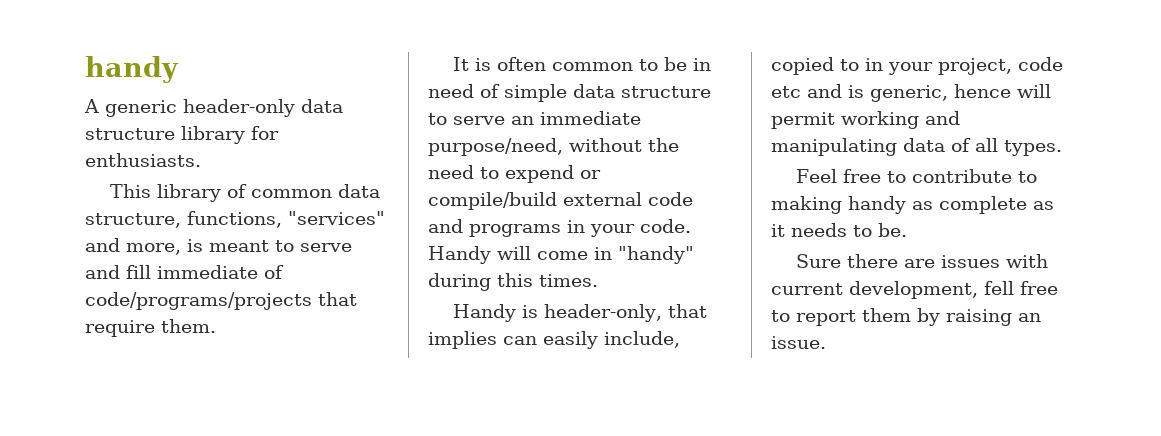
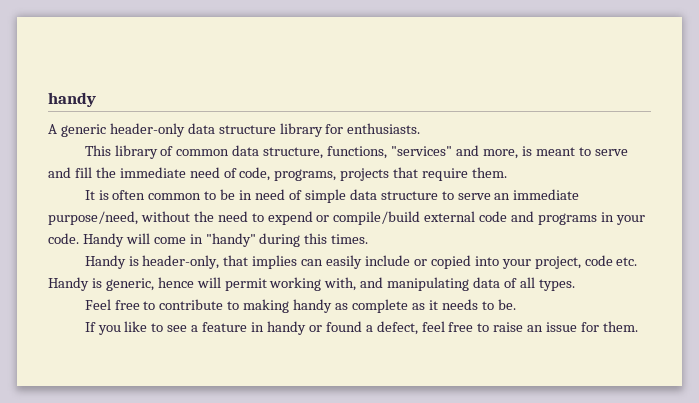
- This library of common data structure, functions, "services" and more, is meant to serve and fill immediate of code/programs/projects that require them.
+ This library of common data structure, functions, "services" and more, is meant to serve and fill the immediate need of code, programs, projects that require them.
- Handy is header-only, that implies can easily include, copied to in your project, code etc and is generic, hence will permit working and manipulating data of all types.
+ Handy is header-only, that implies can easily include or copied into your project, code etc. Handy is generic, hence will permit working with, and manipulating data of all types.
- Sure there are issues with current development, fell free to report them by raising an issue.
+ If you like to see a feature in handy or found a defect, feel free to raise an issue for them.

